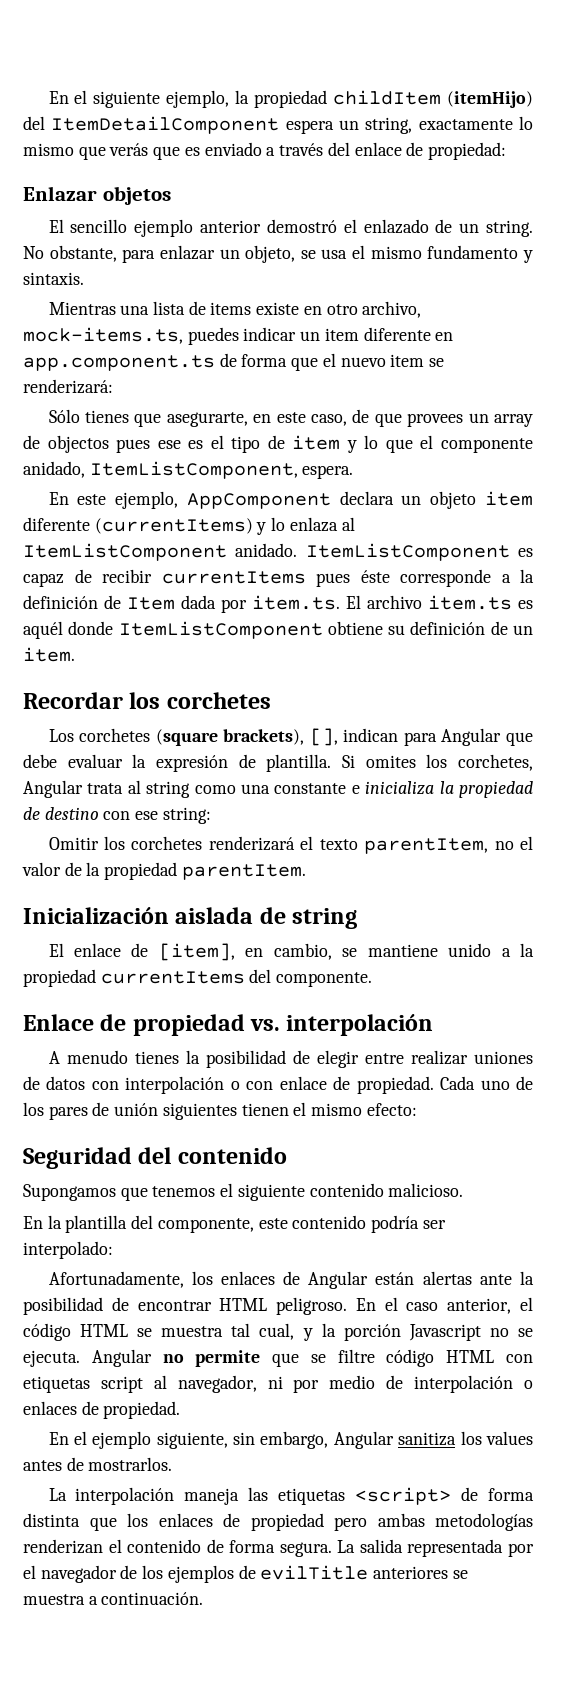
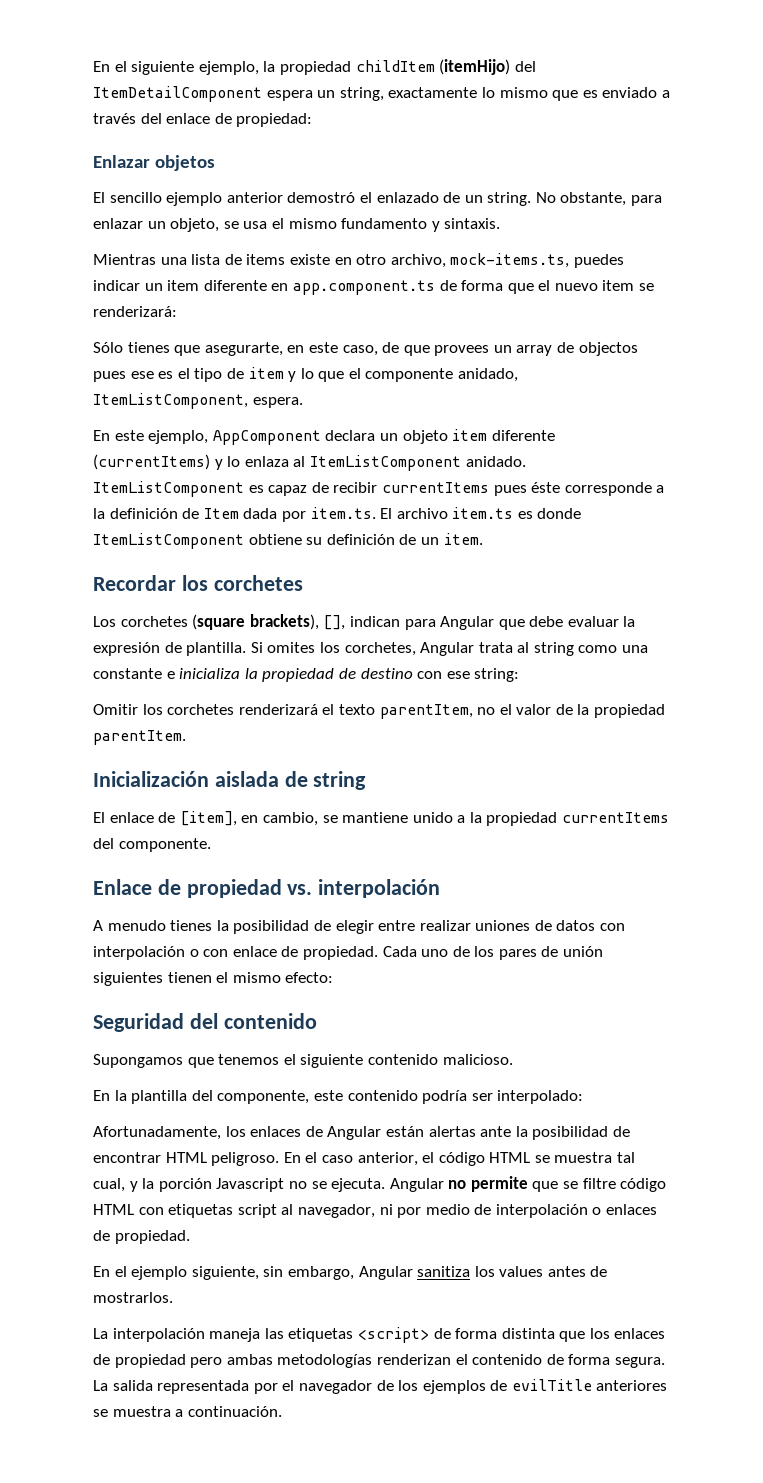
- En el siguiente ejemplo, la propiedad childItem (itemHijo) del ItemDetailComponent espera un string, exactamente lo mismo que verás que es enviado a través del enlace de propiedad:
+ En el siguiente ejemplo, la propiedad childItem (itemHijo) del ItemDetailComponent espera un string, exactamente lo mismo que es enviado a través del enlace de propiedad:
- ItemListComponent es capaz de recibir currentItems pues éste corresponde a la definición de Item dada por item.ts. El archivo item.ts es aquél donde ItemListComponent obtiene su definición de un item.
+ ItemListComponent es capaz de recibir currentItems pues éste corresponde a la definición de Item dada por item.ts. El archivo item.ts es donde ItemListComponent obtiene su definición de un item.

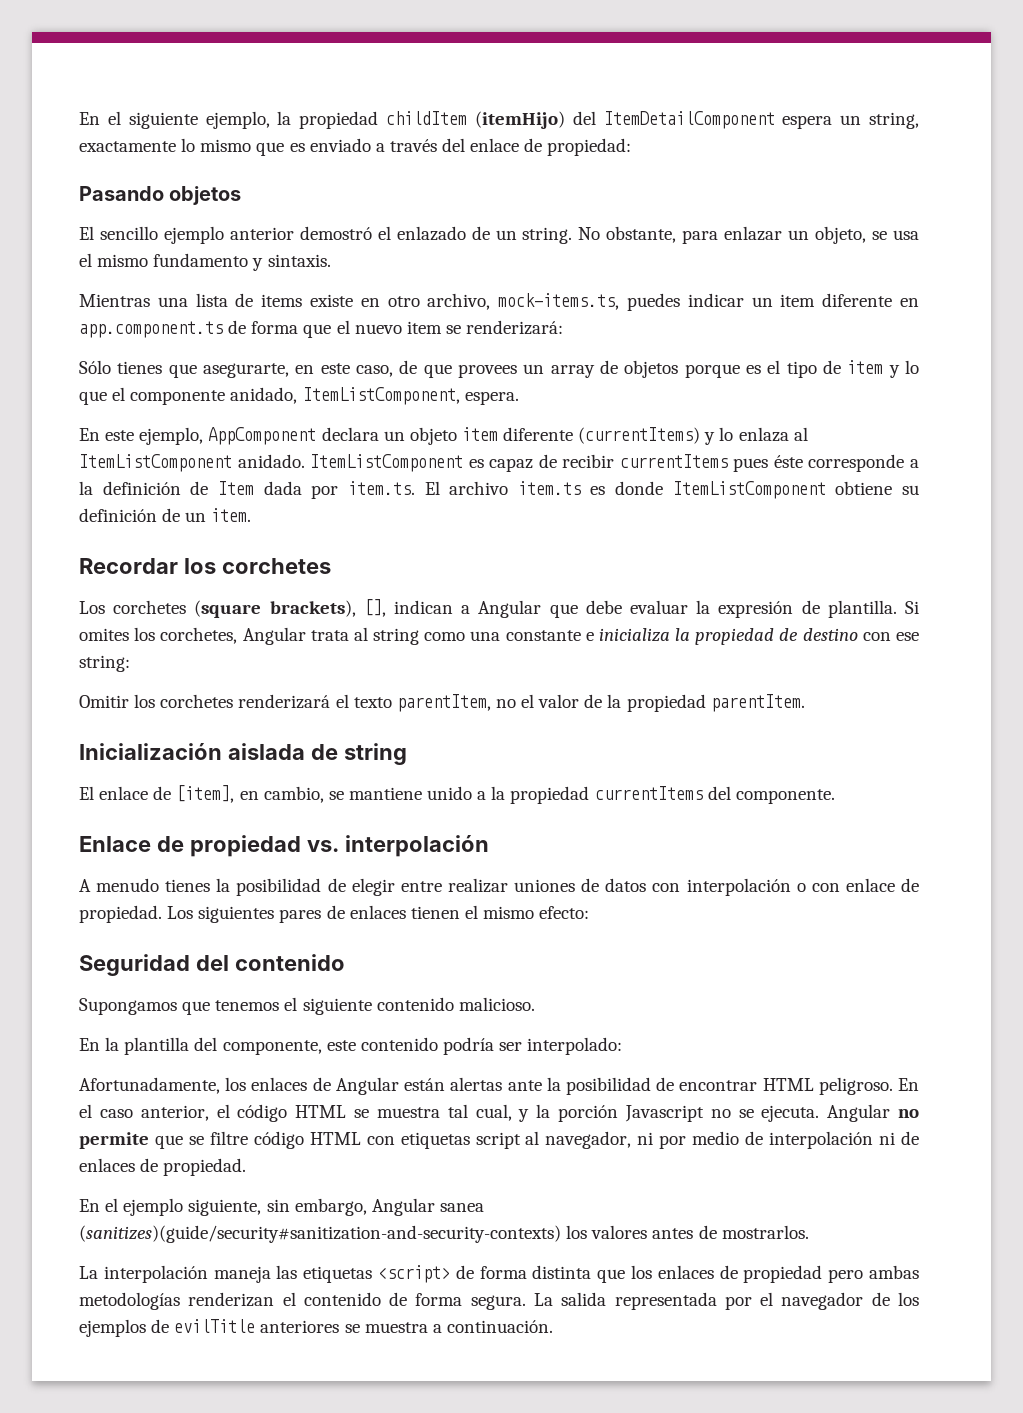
- Enlazar objetos
+ Pasando objetos
- Sólo tienes que asegurarte, en este caso, de que provees un array de objectos pues ese es el tipo de item y lo que el componente anidado, ItemListComponent, espera.
+ Sólo tienes que asegurarte, en este caso, de que provees un array de objetos porque es el tipo de item y lo que el componente anidado, ItemListComponent, espera.
- Los corchetes (square brackets), [], indican para Angular que debe evaluar la expresión de plantilla.
+ Los corchetes (square brackets), [], indican a Angular que debe evaluar la expresión de plantilla.
- Cada uno de los pares de unión siguientes tienen el mismo efecto:
+ Los siguientes pares de enlaces tienen el mismo efecto:
- Angular no permite que se filtre código HTML con etiquetas script al navegador, ni por medio de interpolación o enlaces de propiedad.
+ Angular no permite que se filtre código HTML con etiquetas script al navegador, ni por medio de interpolación ni de enlaces de propiedad.
- En el ejemplo siguiente, sin embargo, Angular sanitiza los values antes de mostrarlos.
+ En el ejemplo siguiente, sin embargo, Angular sanea (sanitizes)(guide/security#sanitization-and-security-contexts) los valores antes de mostrarlos.

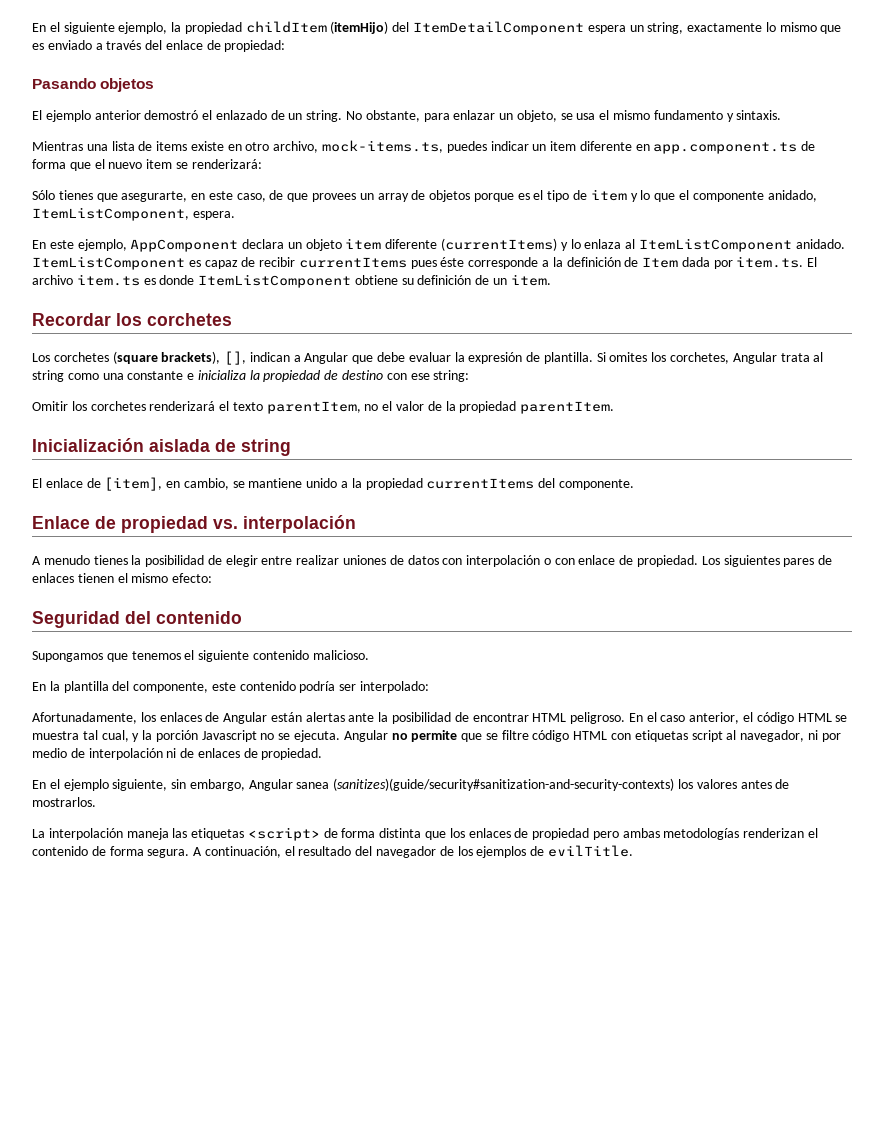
- El sencillo ejemplo anterior demostró el enlazado de un string.
+ El ejemplo anterior demostró el enlazado de un string.
- La salida representada por el navegador de los ejemplos de evilTitle anteriores se muestra a continuación.
+ A continuación, el resultado del navegador de los ejemplos de evilTitle.

